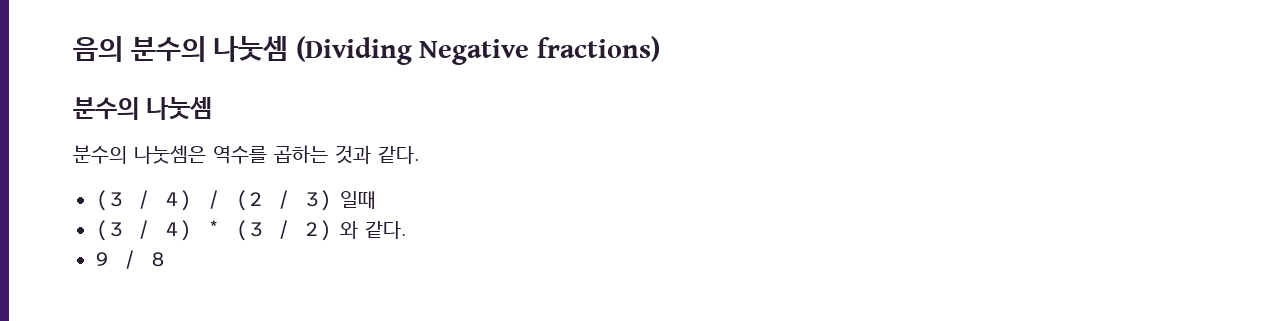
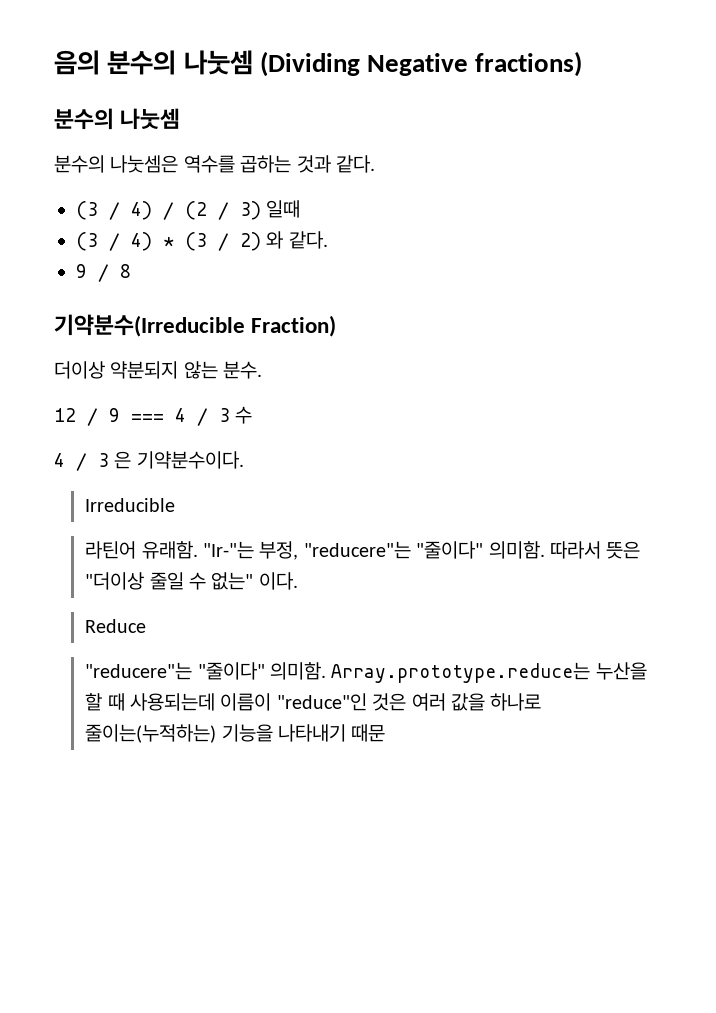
+ 기약분수(Irreducible Fraction)
+ 더이상 약분되지 않는 분수.
+ 12 / 9 === 4 / 3 수
+ 4 / 3 은 기약분수이다.
+ Irreducible
+ 라틴어 유래함. "Ir-"는 부정, "reducere"는 "줄이다" 의미함. 따라서 뜻은 "더이상 줄일 수 없는" 이다.
+ Reduce
+ "reducere"는 "줄이다" 의미함. Array.prototype.reduce는 누산을 할 때 사용되는데 이름이 "reduce"인 것은 여러 값을 하나로 줄이는(누적하는) 기능을 나타내기 때문

